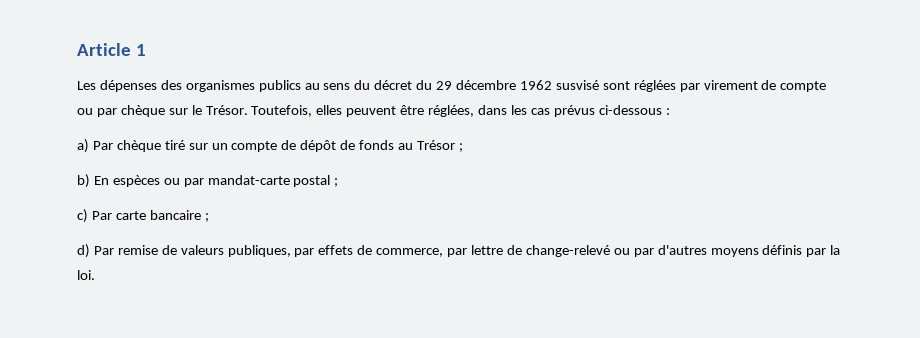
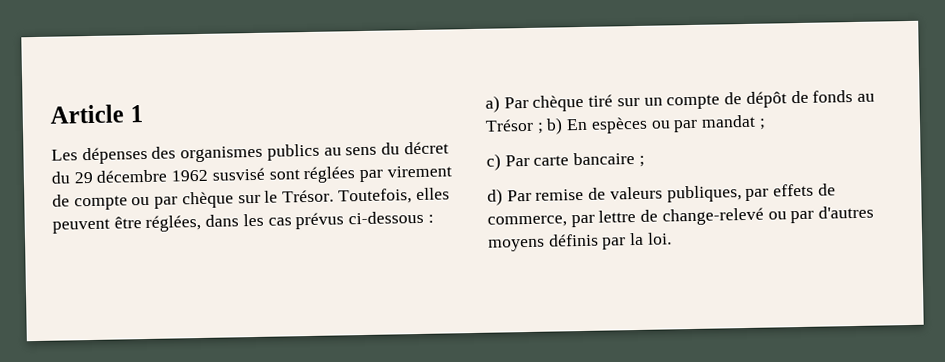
- a) Par chèque tiré sur un compte de dépôt de fonds au Trésor ;
- b) En espèces ou par mandat-carte postal ;
+ a) Par chèque tiré sur un compte de dépôt de fonds au Trésor ; b) En espèces ou par mandat ;

